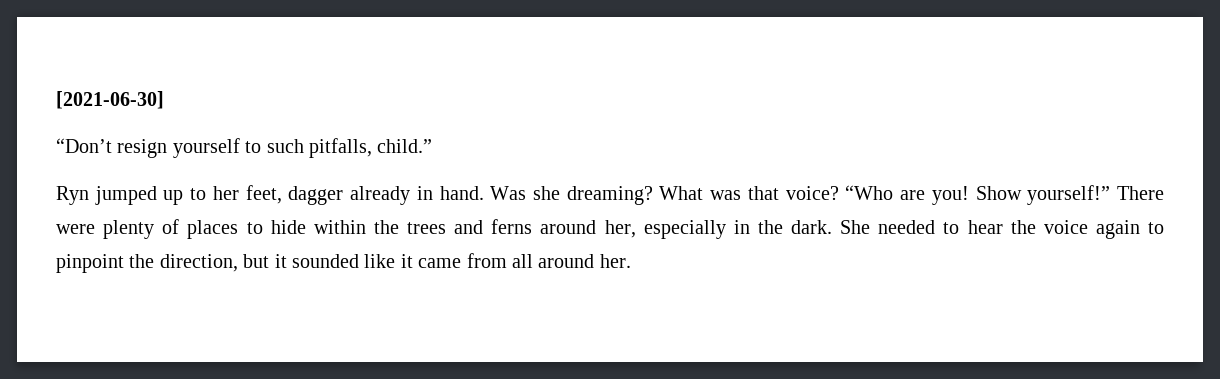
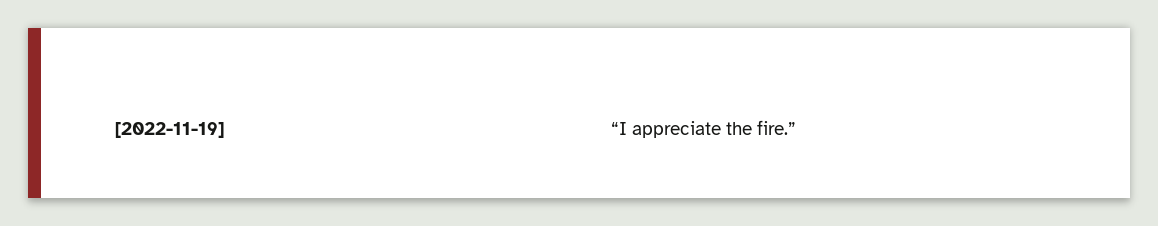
- [2021-06-30]
- “Don’t resign yourself to such pitfalls, child.”
- Ryn jumped up to her feet, dagger already in hand. Was she dreaming? What was that voice? “Who are you! Show yourself!” There were plenty of places to hide within the trees and ferns around her, especially in the dark. She needed to hear the voice again to pinpoint the direction, but it sounded like it came from all around her.
+ [2022-11-19]
+ “I appreciate the fire.”

